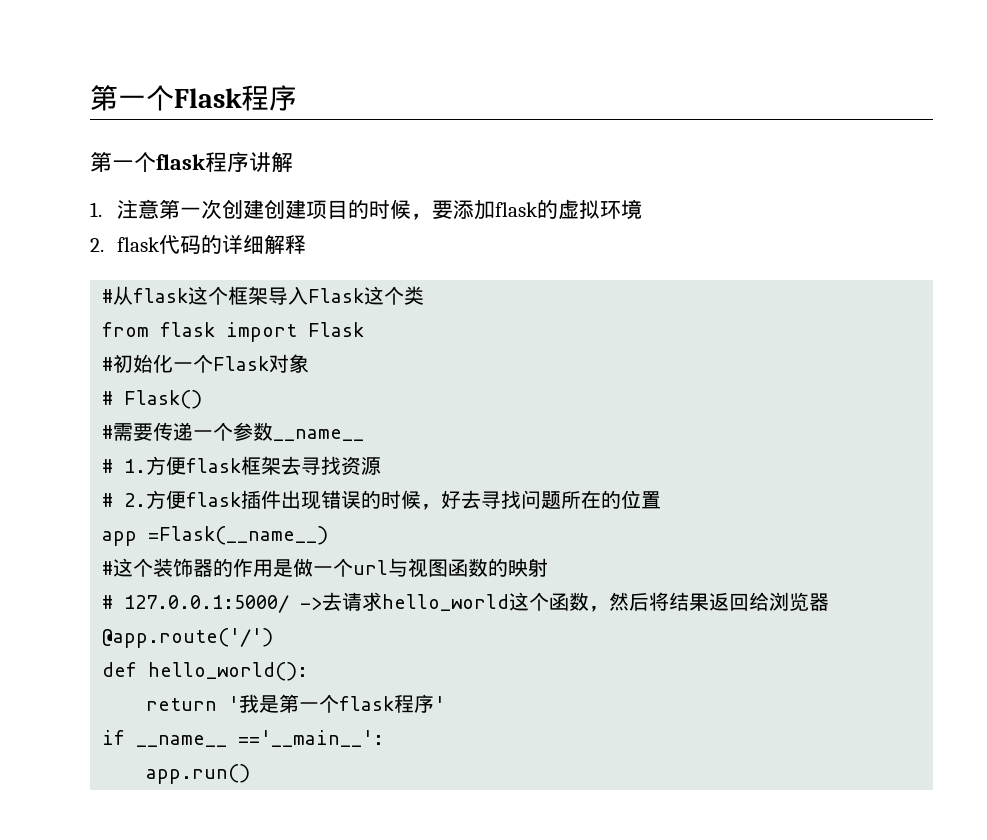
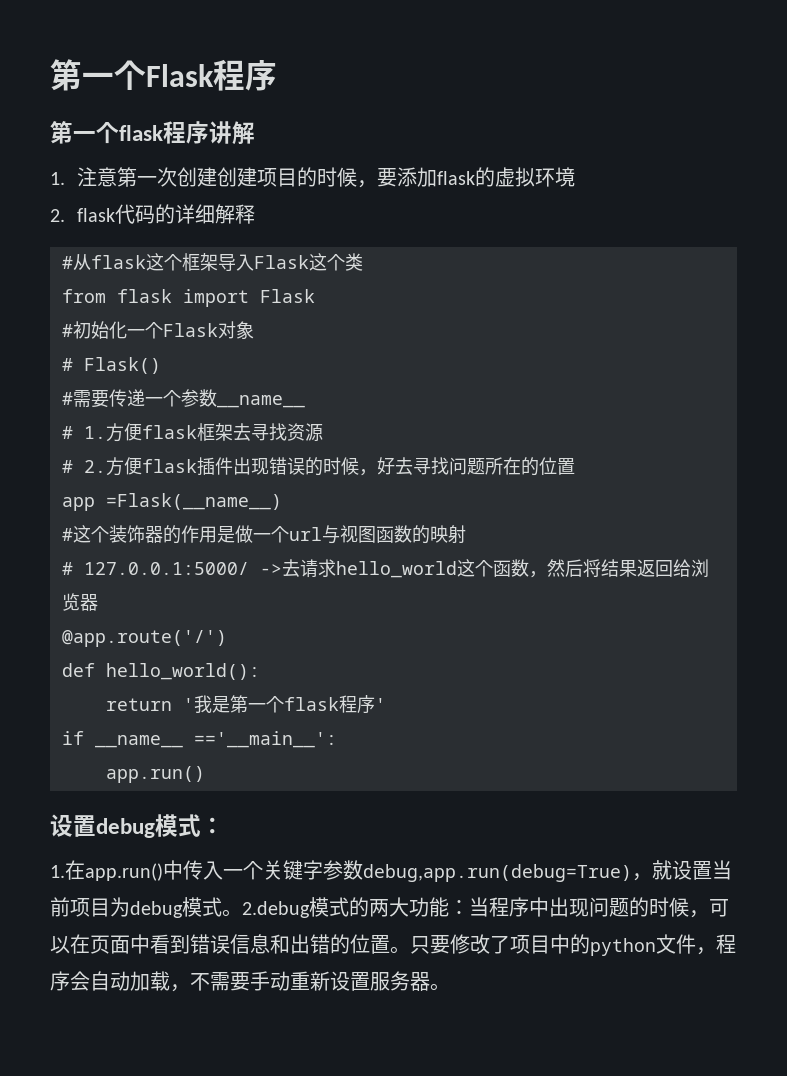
+ 设置debug模式：
+ 1.在app.run()中传入一个关键字参数debug,app.run(debug=True)，就设置当前项目为debug模式。2.debug模式的两大功能：当程序中出现问题的时候，可以在页面中看到错误信息和出错的位置。只要修改了项目中的python文件，程序会自动加载，不需要手动重新设置服务器。

